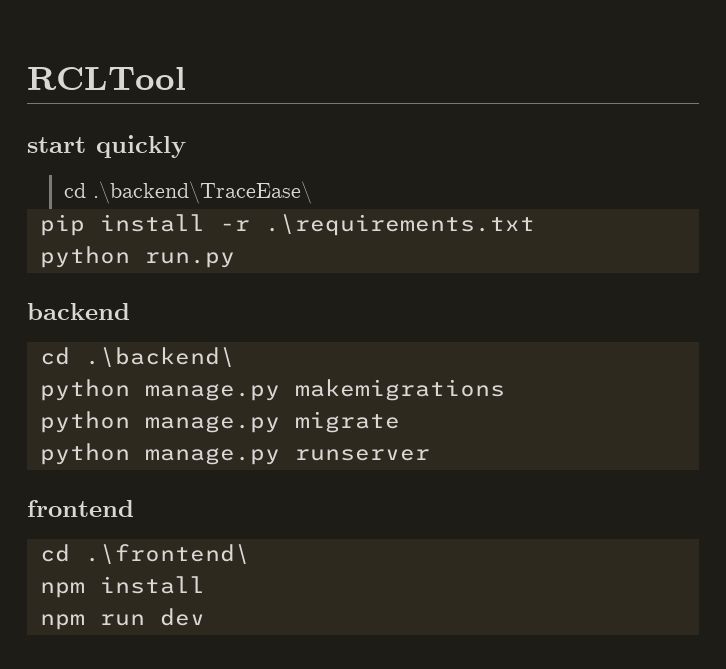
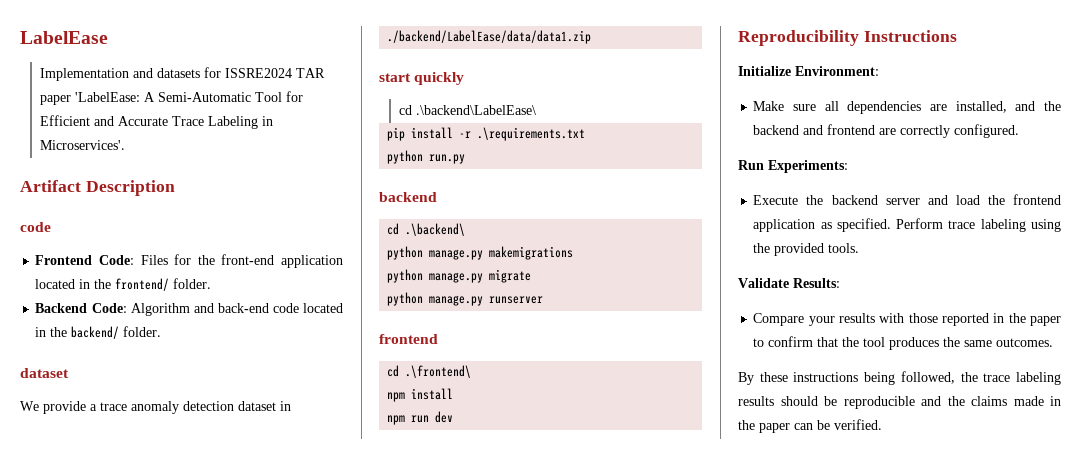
- RCLTool
+ LabelEase
+ Implementation and datasets for ISSRE2024 TAR paper 'LabelEase: A Semi-Automatic Tool for Efficient and Accurate Trace Labeling in Microservices'.
+ Artifact Description
+ code
+ Frontend Code: Files for the front-end application located in the frontend/ folder.
+ Backend Code: Algorithm and back-end code located in the backend/ folder.
+ dataset
+ We provide a trace anomaly detection dataset in
+ ./backend/LabelEase/data/data1.zip
- cd .\backend\TraceEase\
+ cd .\backend\LabelEase\
+ Reproducibility Instructions
+ Initialize Environment:
+ Make sure all dependencies are installed, and the backend and frontend are correctly configured.
+ Run Experiments:
+ Execute the backend server and load the frontend application as specified. Perform trace labeling using the provided tools.
+ Validate Results:
+ Compare your results with those reported in the paper to confirm that the tool produces the same outcomes.
+ By these instructions being followed, the trace labeling results should be reproducible and the claims made in the paper can be verified.

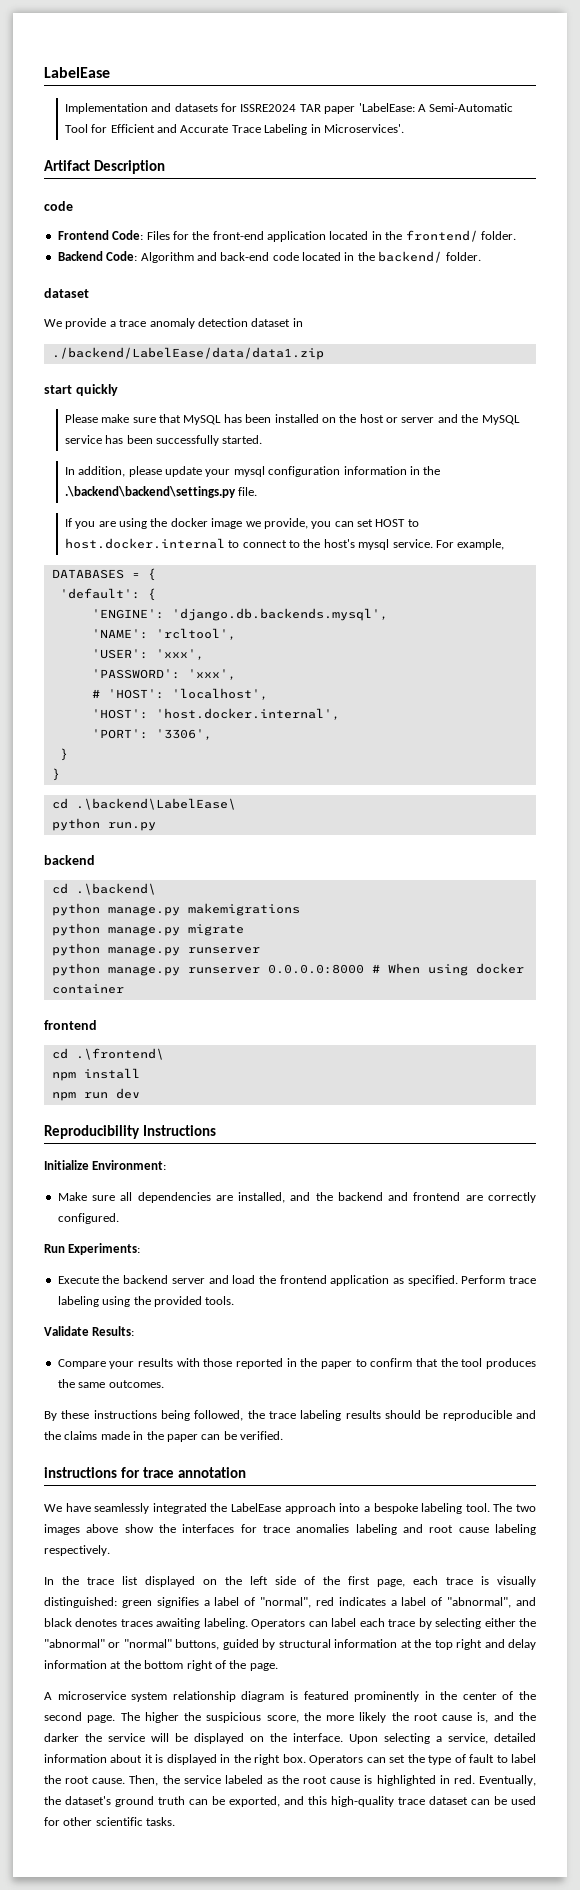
+ Please make sure that MySQL has been installed on the host or server and the MySQL service has been successfully started.
+ In addition, please update your mysql configuration information in the .\backend\backend\settings.py file.
+ If you are using the docker image we provide, you can set HOST to host.docker.internal to connect to the host's mysql service. For example,
+ DATABASES = {
+ 'default': {
+ 'ENGINE': 'django.db.backends.mysql',
+ 'NAME': 'rcltool',
+ 'USER': 'xxx',
+ 'PASSWORD': 'xxx',
+ # 'HOST': 'localhost',
+ 'HOST': 'host.docker.internal',
+ 'PORT': '3306',
+ }
+ }
  cd .\backend\LabelEase\
- pip install -r .\requirements.txt
+ python manage.py runserver 0.0.0.0:8000 # When using docker container
+ instructions for trace annotation
+ We have seamlessly integrated the LabelEase approach into a bespoke labeling tool. The two images above show the interfaces for trace anomalies labeling and root cause labeling respectively.
+ In the trace list displayed on the left side of the first page, each trace is visually distinguished: green signifies a label of "normal", red indicates a label of "abnormal", and black denotes traces awaiting labeling. Operators can label each trace by selecting either the "abnormal" or "normal" buttons, guided by structural information at the top right and delay information at the bottom right of the page.
+ A microservice system relationship diagram is featured prominently in the center of the second page. The higher the suspicious score, the more likely the root cause is, and the darker the service will be displayed on the interface. Upon selecting a service, detailed information about it is displayed in the right box. Operators can set the type of fault to label the root cause. Then, the service labeled as the root cause is highlighted in red. Eventually, the dataset's ground truth can be exported, and this high-quality trace dataset can be used for other scientific tasks.

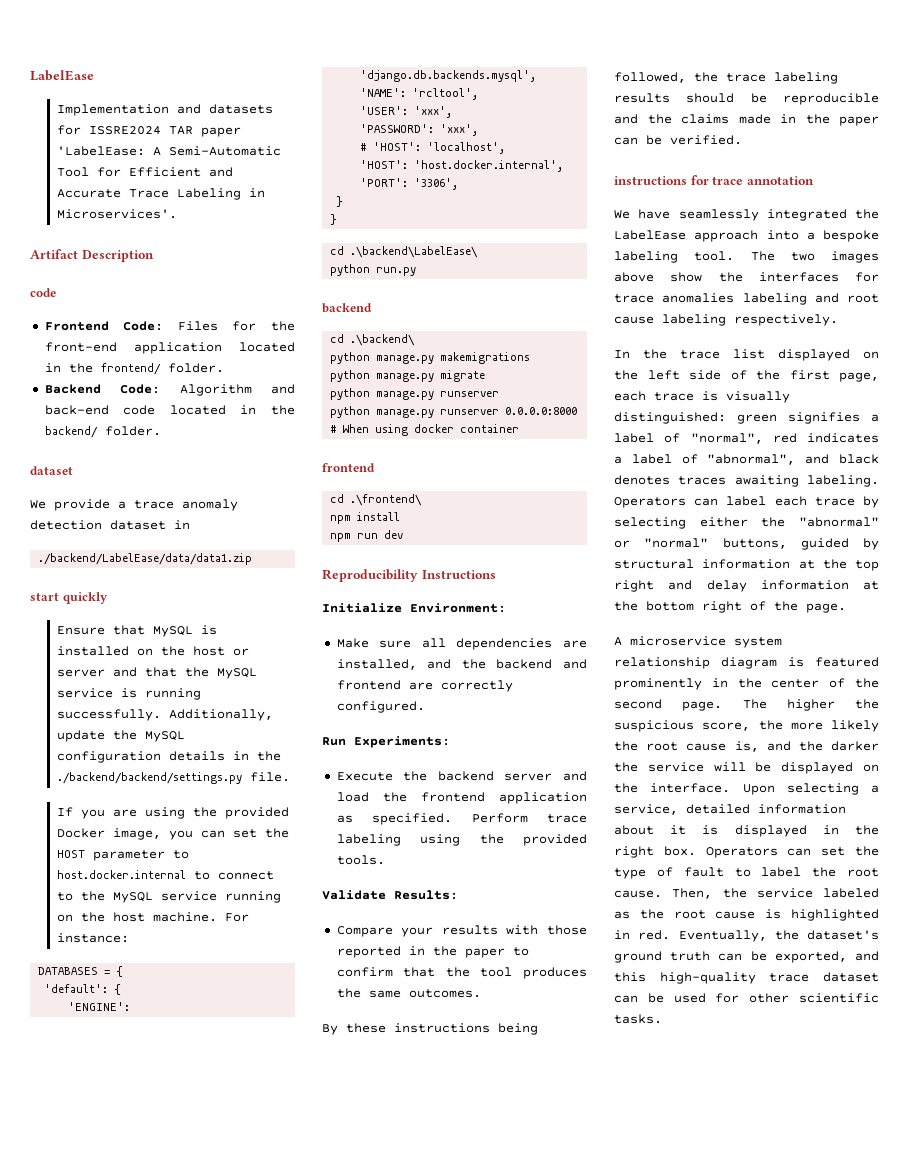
- Please make sure that MySQL has been installed on the host or server and the MySQL service has been successfully started.
- In addition, please update your mysql configuration information in the .\backend\backend\settings.py file.
+ Ensure that MySQL is installed on the host or server and that the MySQL service is running successfully. Additionally, update the MySQL configuration details in the ./backend/backend/settings.py file.
- If you are using the docker image we provide, you can set HOST to host.docker.internal to connect to the host's mysql service. For example,
+ If you are using the provided Docker image, you can set the HOST parameter to host.docker.internal to connect to the MySQL service running on the host machine. For instance:

